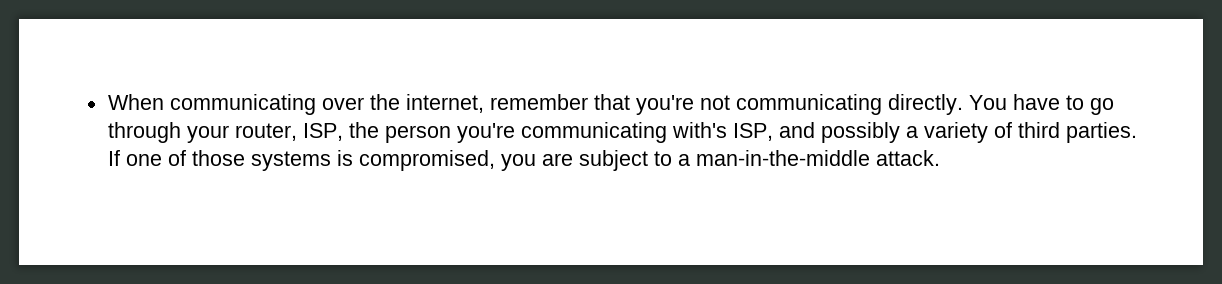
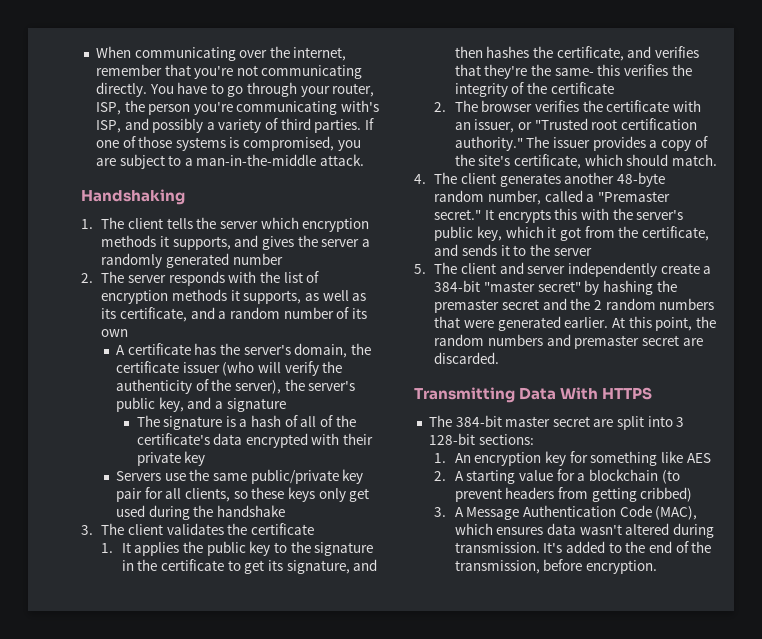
+ Handshaking
+ 1. The client tells the server which encryption methods it supports, and gives the server a randomly generated number
+ 2. The server responds with the list of encryption methods it supports, as well as its certificate, and a random number of its own
+ A certificate has the server's domain, the certificate issuer (who will verify the authenticity of the server), the server's public key, and a signature
+ The signature is a hash of all of the certificate's data encrypted with their private key
+ Servers use the same public/private key pair for all clients, so these keys only get used during the handshake
+ 3. The client validates the certificate
+ 1. It applies the public key to the signature in the certificate to get its signature, and then hashes the certificate, and verifies that they're the same- this verifies the integrity of the certificate
+ 2. The browser verifies the certificate with an issuer, or "Trusted root certification authority." The issuer provides a copy of the site's certificate, which should match.
+ 4. The client generates another 48-byte random number, called a "Premaster secret." It encrypts this with the server's public key, which it got from the certificate, and sends it to the server
+ 5. The client and server independently create a 384-bit "master secret" by hashing the premaster secret and the 2 random numbers that were generated earlier. At this point, the random numbers and premaster secret are discarded.
+ Transmitting Data With HTTPS
+ The 384-bit master secret are split into 3 128-bit sections:
+ 1. An encryption key for something like AES
+ 2. A starting value for a blockchain (to prevent headers from getting cribbed)
+ 3. A Message Authentication Code (MAC), which ensures data wasn't altered during transmission. It's added to the end of the transmission, before encryption.

